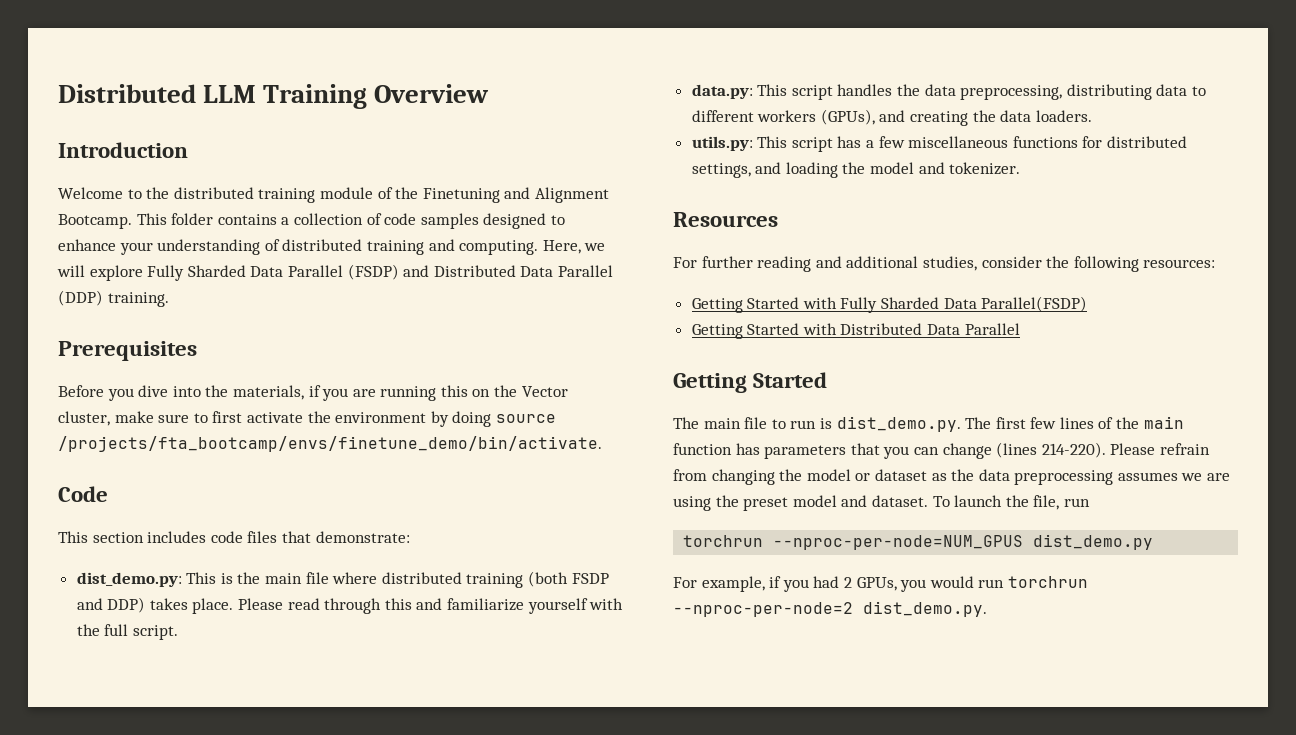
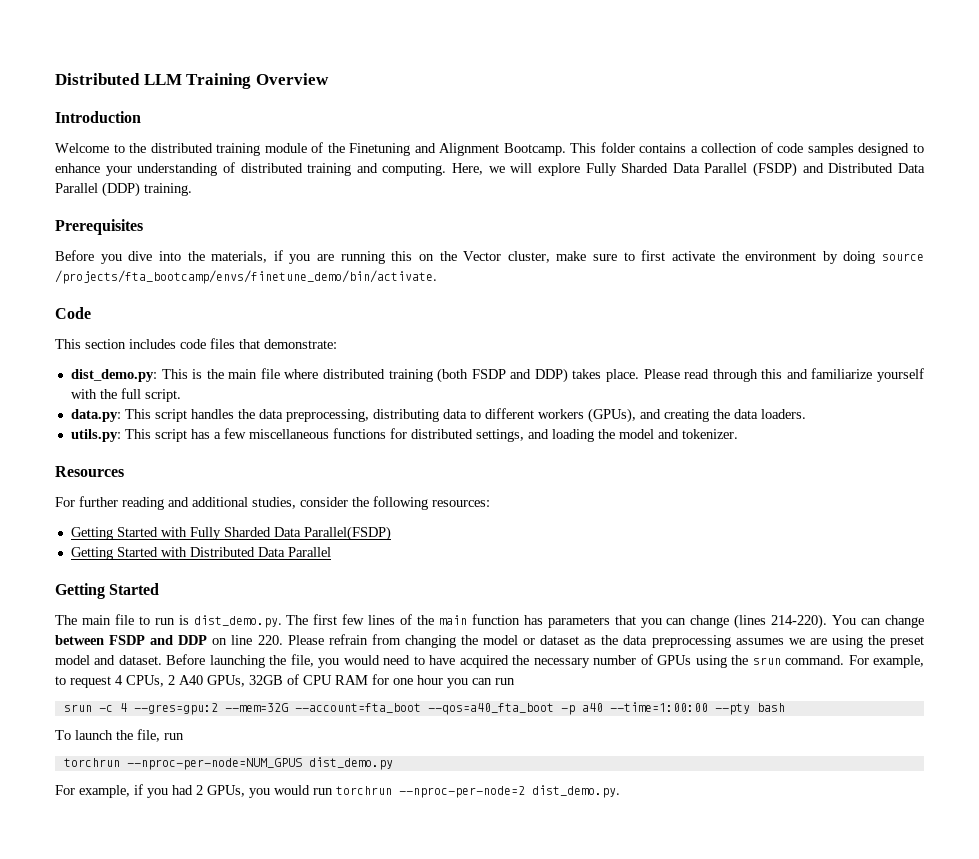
- Please refrain from changing the model or dataset as the data preprocessing assumes we are using the preset model and dataset. To launch the file, run
+ You can change between FSDP and DDP on line 220. Please refrain from changing the model or dataset as the data preprocessing assumes we are using the preset model and dataset. Before launching the file, you would need to have acquired the necessary number of GPUs using the srun command. For example, to request 4 CPUs, 2 A40 GPUs, 32GB of CPU RAM for one hour you can run
+ srun -c 4 --gres=gpu:2 --mem=32G --account=fta_boot --qos=a40_fta_boot -p a40 --time=1:00:00 --pty bash
+ To launch the file, run

